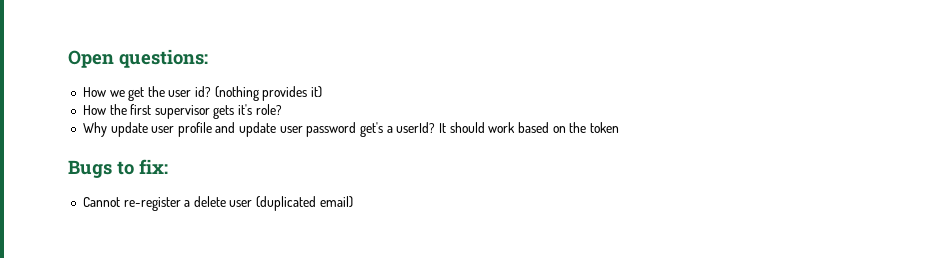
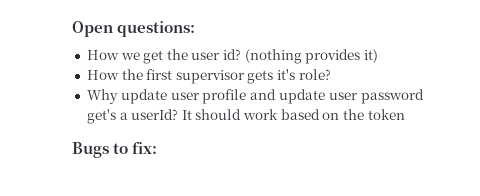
- Cannot re-register a delete user (duplicated email)

